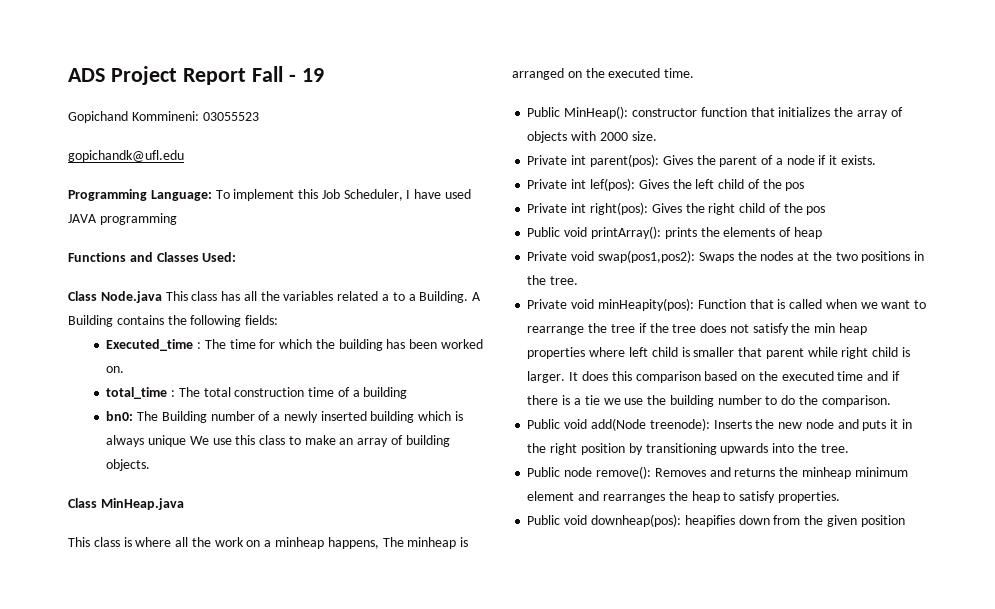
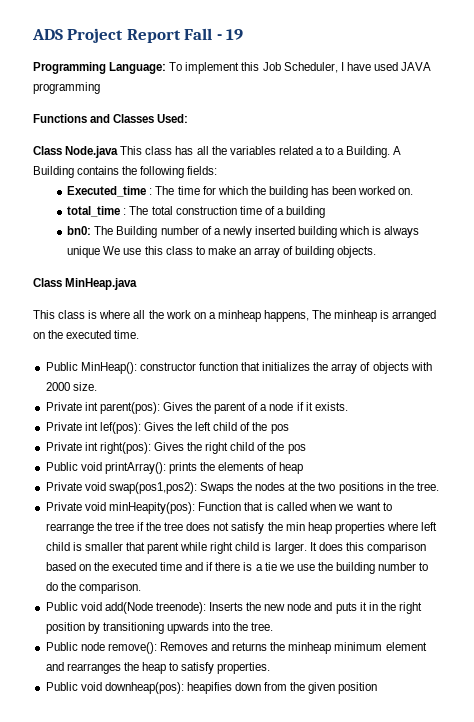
- Gopichand Kommineni: 03055523
- gopichandk@ufl.edu

